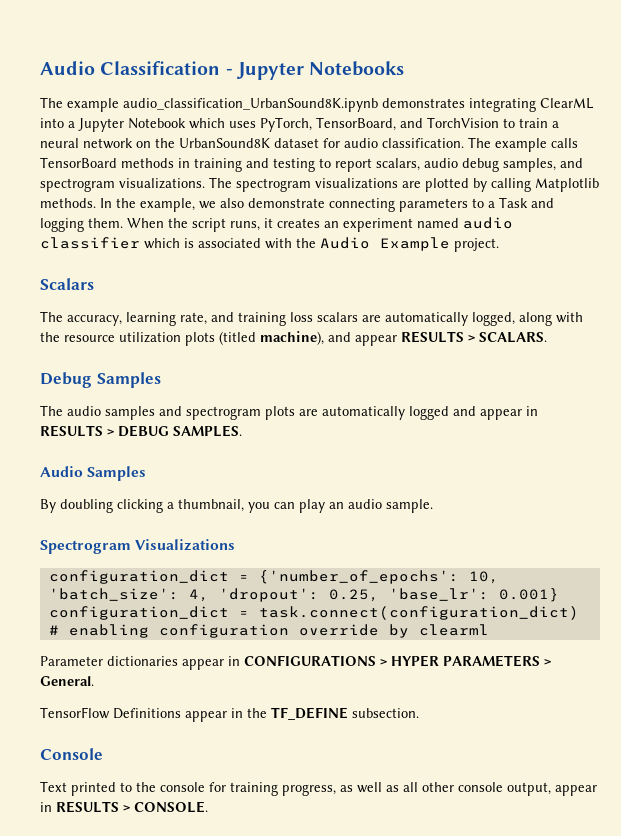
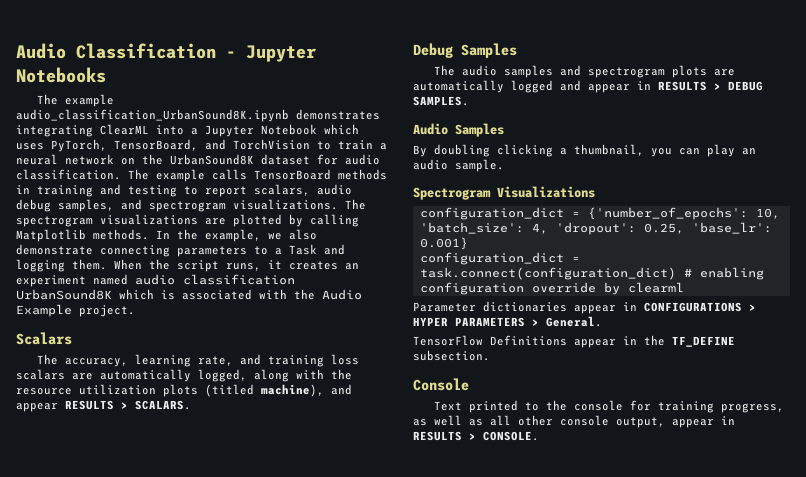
- When the script runs, it creates an experiment named audio classifier which is associated with the Audio Example project.
+ When the script runs, it creates an experiment named audio classification UrbanSound8K which is associated with the Audio Example project.

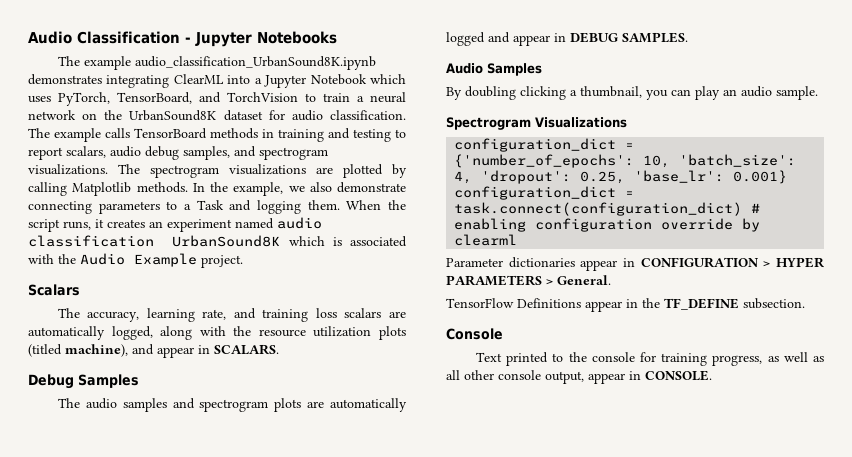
- The accuracy, learning rate, and training loss scalars are automatically logged, along with the resource utilization plots (titled machine), and appear RESULTS > SCALARS.
+ The accuracy, learning rate, and training loss scalars are automatically logged, along with the resource utilization plots (titled machine), and appear in SCALARS.
- The audio samples and spectrogram plots are automatically logged and appear in RESULTS > DEBUG SAMPLES.
+ The audio samples and spectrogram plots are automatically logged and appear in DEBUG SAMPLES.
- Parameter dictionaries appear in CONFIGURATIONS > HYPER PARAMETERS > General.
+ Parameter dictionaries appear in CONFIGURATION > HYPER PARAMETERS > General.
- Text printed to the console for training progress, as well as all other console output, appear in RESULTS > CONSOLE.
+ Text printed to the console for training progress, as well as all other console output, appear in CONSOLE.

